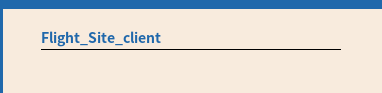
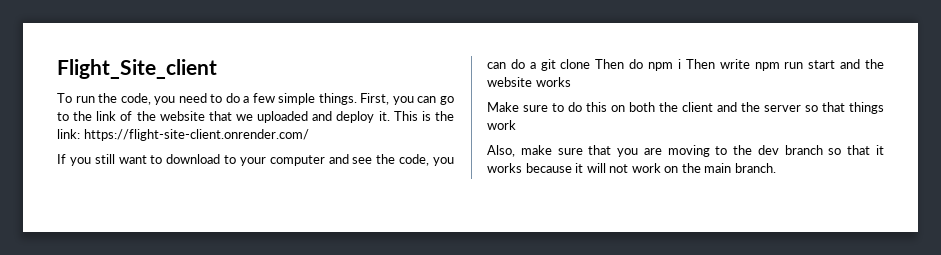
+ To run the code, you need to do a few simple things. First, you can go to the link of the website that we uploaded and deploy it. This is the link: https://flight-site-client.onrender.com/
+ If you still want to download to your computer and see the code, you can do a git clone Then do npm i Then write npm run start and the website works
+ Make sure to do this on both the client and the server so that things work
+ Also, make sure that you are moving to the dev branch so that it works because it will not work on the main branch.

